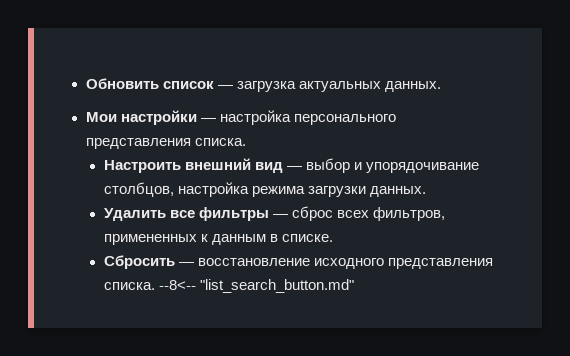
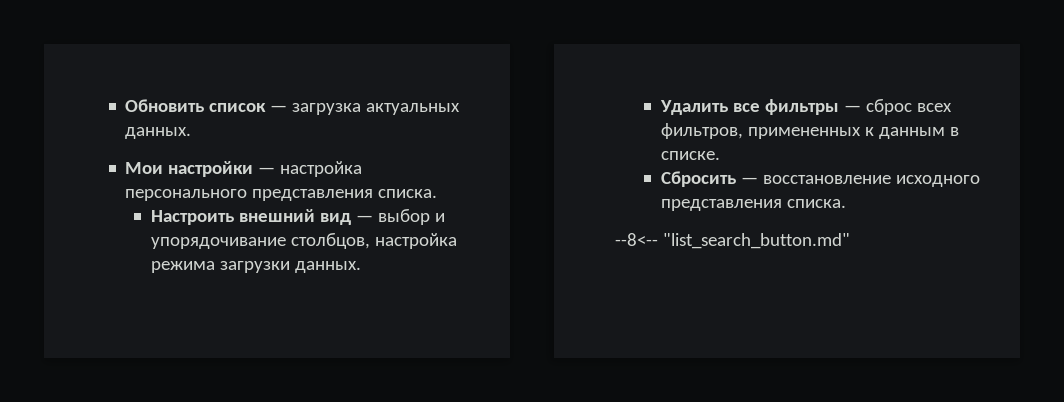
- Сбросить — восстановление исходного представления списка. --8<-- "list_search_button.md"
+ Сбросить — восстановление исходного представления списка.
+ --8<-- "list_search_button.md"

